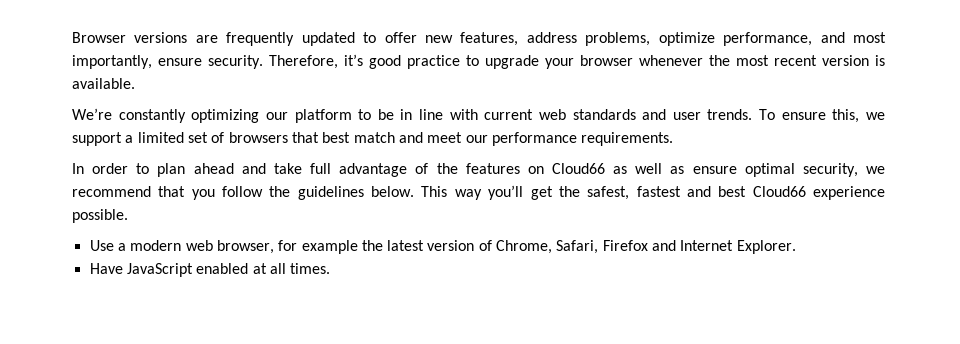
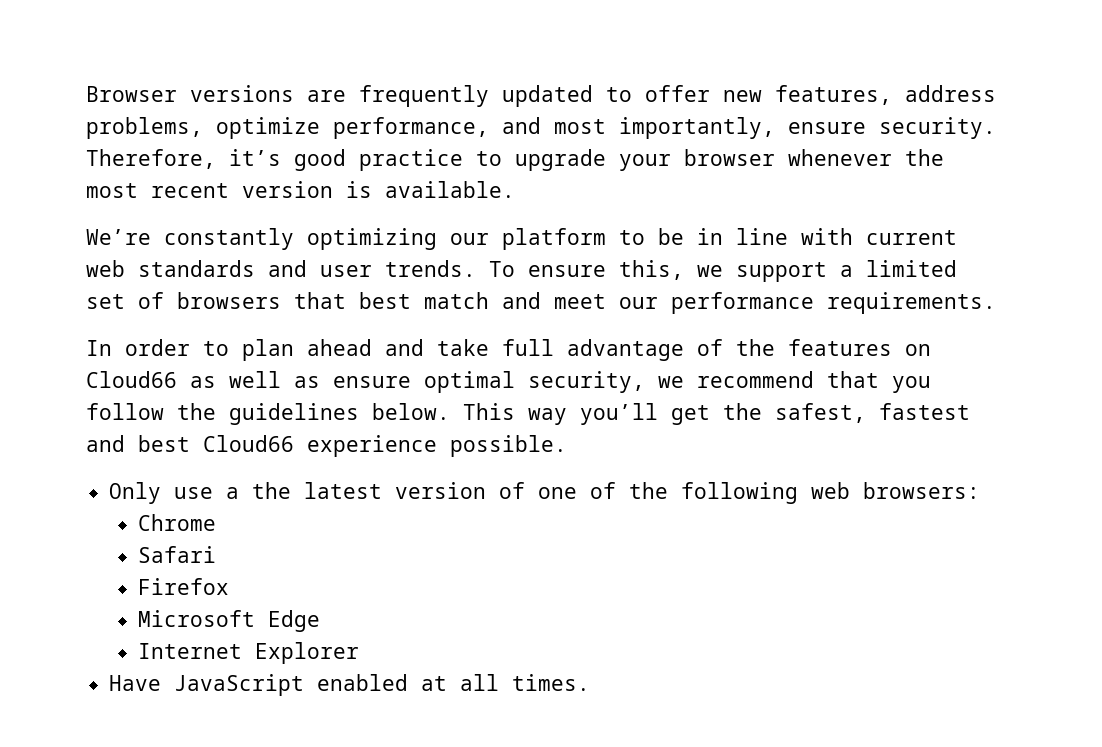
- Use a modern web browser, for example the latest version of Chrome, Safari, Firefox and Internet Explorer.
+ Only use a the latest version of one of the following web browsers:
+ Chrome
+ Safari
+ Firefox
+ Microsoft Edge
+ Internet Explorer

